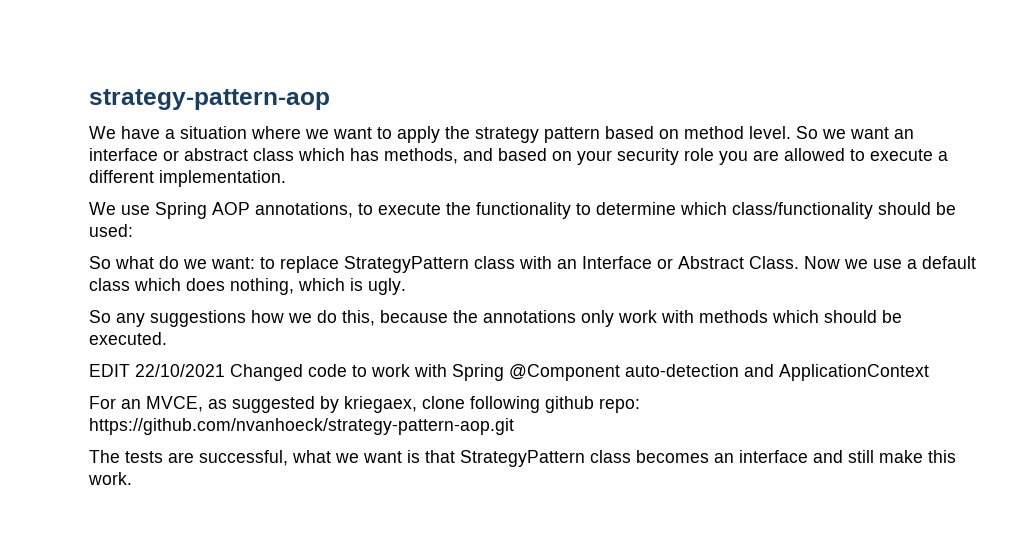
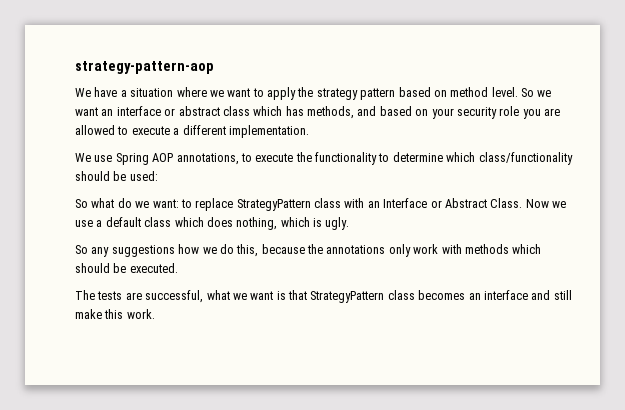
- EDIT 22/10/2021 Changed code to work with Spring @Component auto-detection and ApplicationContext
- For an MVCE, as suggested by kriegaex, clone following github repo: https://github.com/nvanhoeck/strategy-pattern-aop.git

